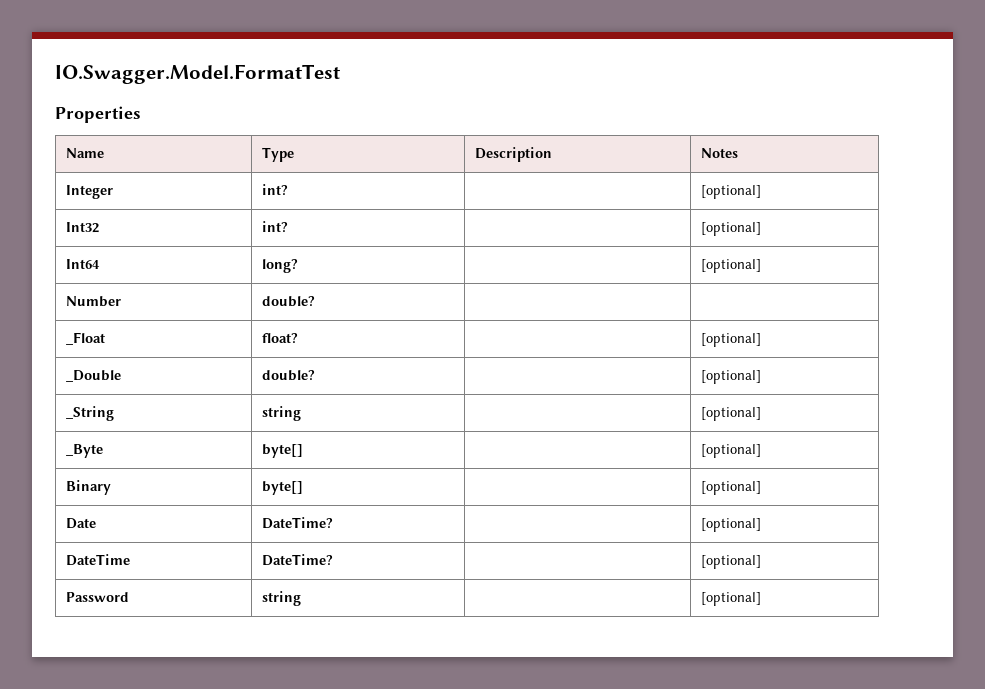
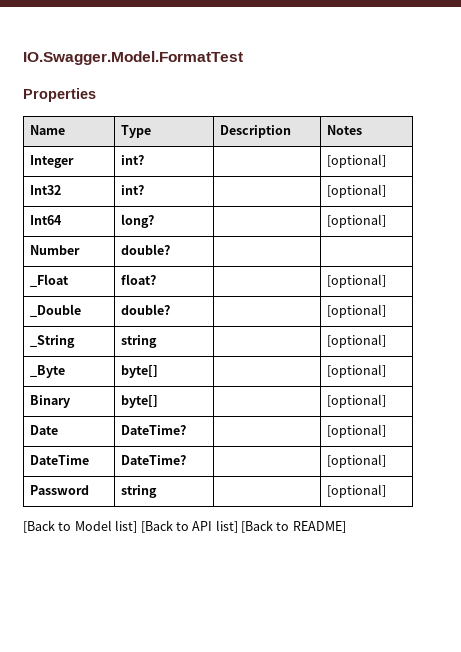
+ [Back to Model list] [Back to API list] [Back to README]

